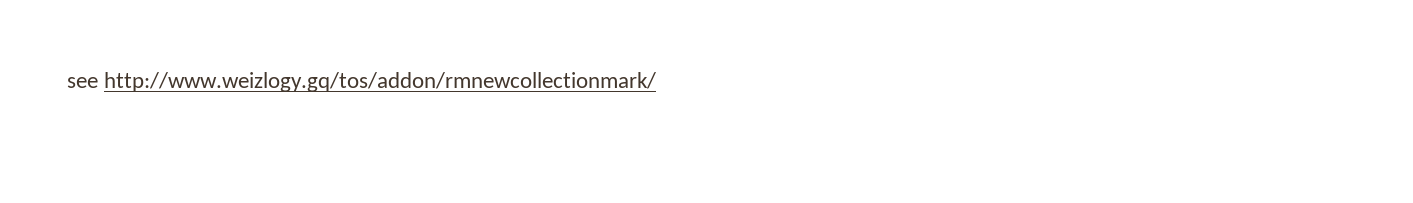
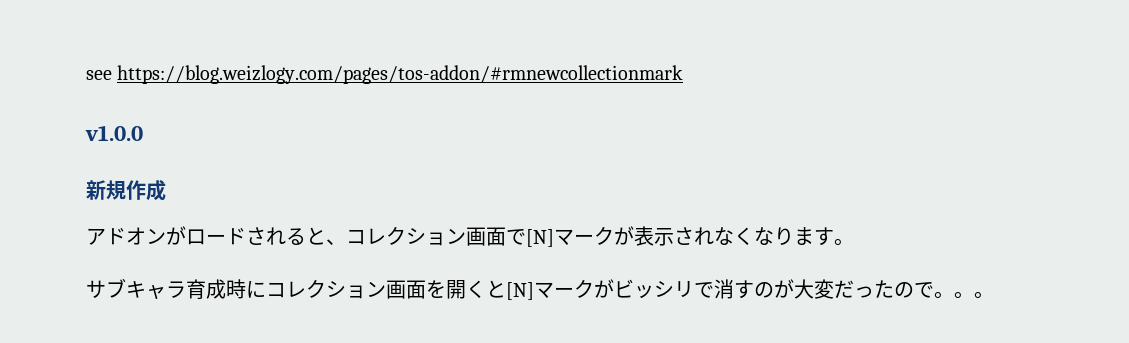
- see http://www.weizlogy.gq/tos/addon/rmnewcollectionmark/
+ see https://blog.weizlogy.com/pages/tos-addon/#rmnewcollectionmark
+ v1.0.0
+ 新規作成
+ アドオンがロードされると、コレクション画面で[N]マークが表示されなくなります。
+ サブキャラ育成時にコレクション画面を開くと[N]マークがビッシリで消すのが大変だったので。。。

